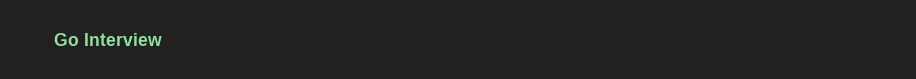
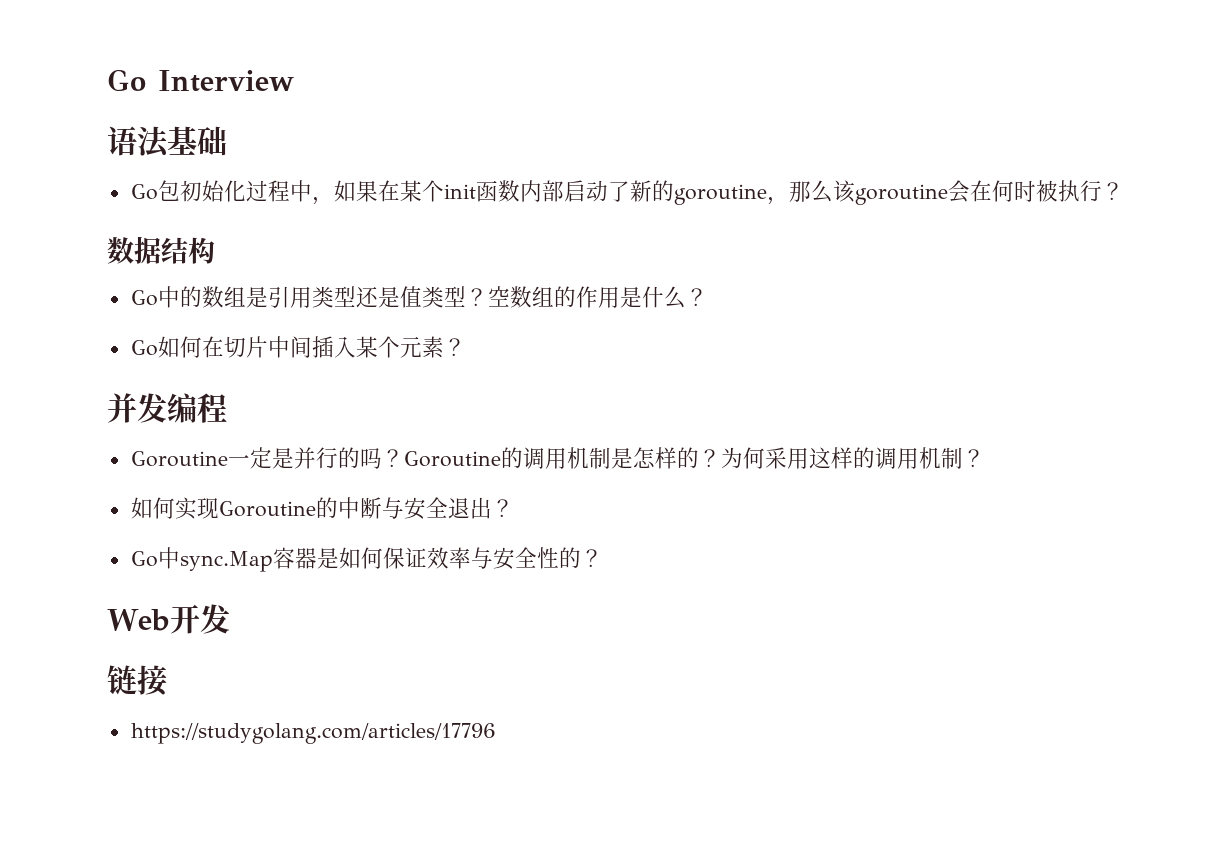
+ 语法基础
+ Go包初始化过程中，如果在某个init函数内部启动了新的goroutine，那么该goroutine会在何时被执行？
+ 数据结构
+ Go中的数组是引用类型还是值类型？空数组的作用是什么？
+ Go如何在切片中间插入某个元素？
+ 并发编程
+ Goroutine一定是并行的吗？Goroutine的调用机制是怎样的？为何采用这样的调用机制？
+ 如何实现Goroutine的中断与安全退出？
+ Go中sync.Map容器是如何保证效率与安全性的？
+ Web开发
+ 链接
+ https://studygolang.com/articles/17796

